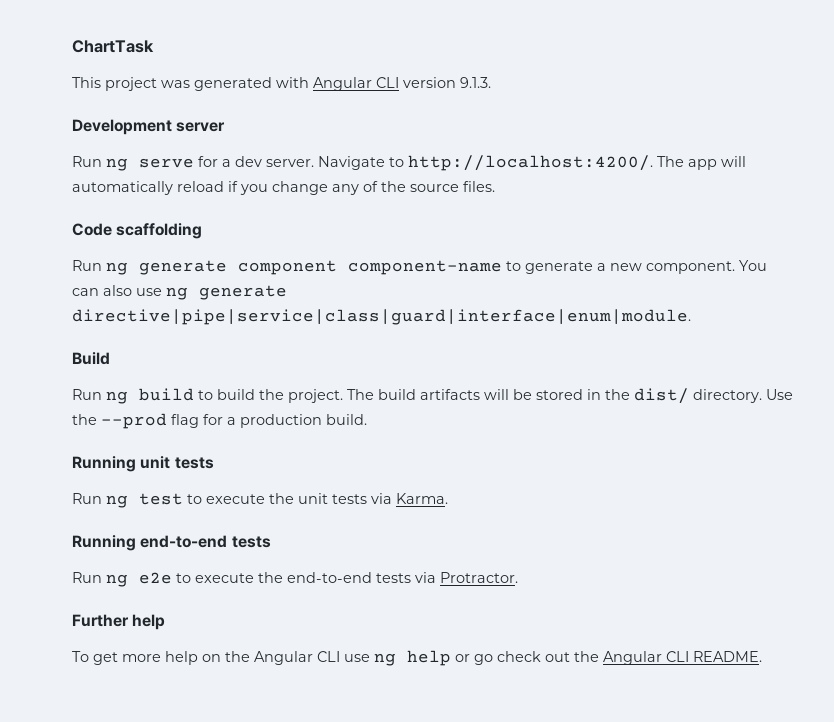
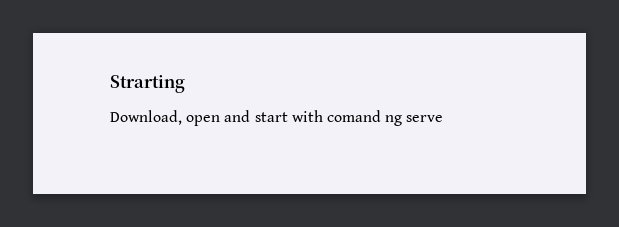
- ChartTask
- This project was generated with Angular CLI version 9.1.3.
- Development server
- Run ng serve for a dev server. Navigate to http://localhost:4200/. The app will automatically reload if you change any of the source files.
- Code scaffolding
- Run ng generate component component-name to generate a new component. You can also use ng generate directive|pipe|service|class|guard|interface|enum|module.
- Build
- Run ng build to build the project. The build artifacts will be stored in the dist/ directory. Use the --prod flag for a production build.
- Running unit tests
- Run ng test to execute the unit tests via Karma.
- Running end-to-end tests
- Run ng e2e to execute the end-to-end tests via Protractor.
- Further help
- To get more help on the Angular CLI use ng help or go check out the Angular CLI README.
+ Strarting
+ Download, open and start with comand ng serve

